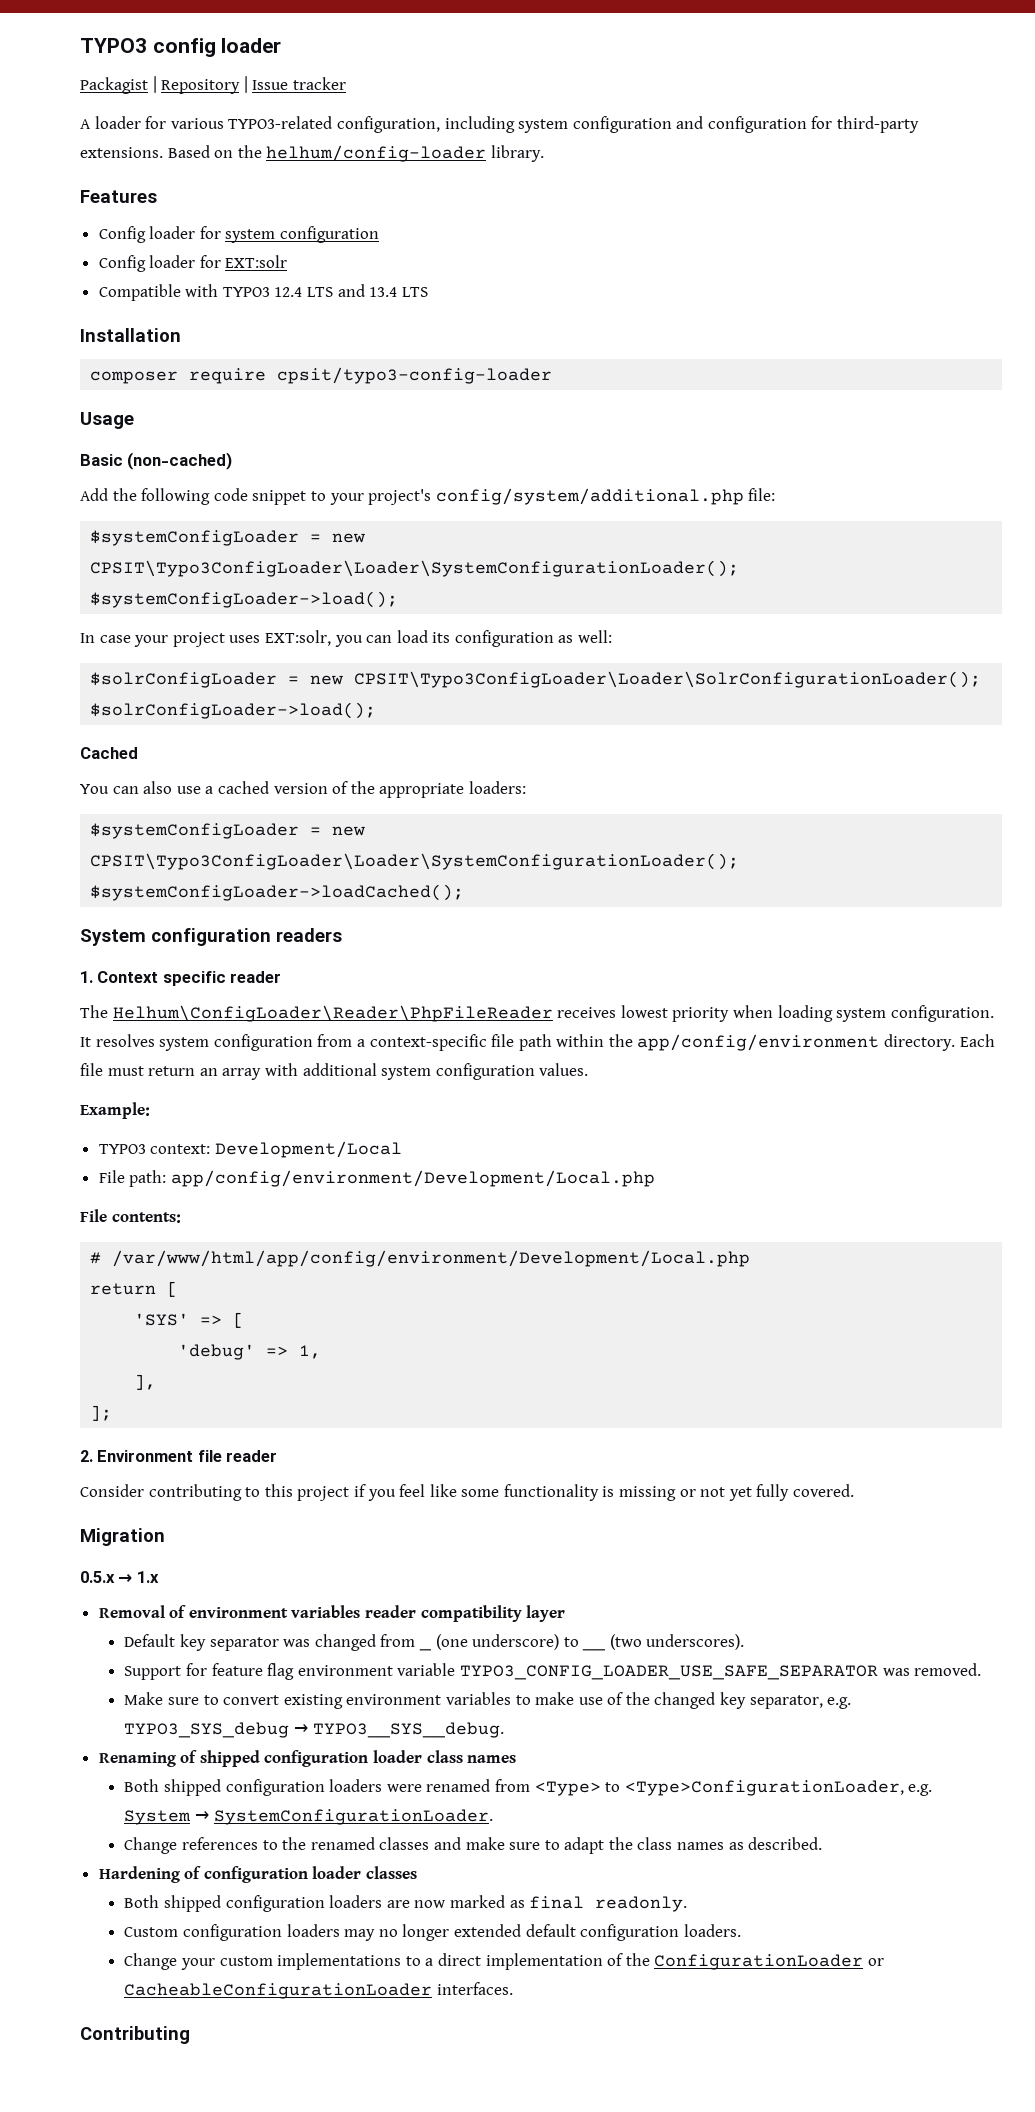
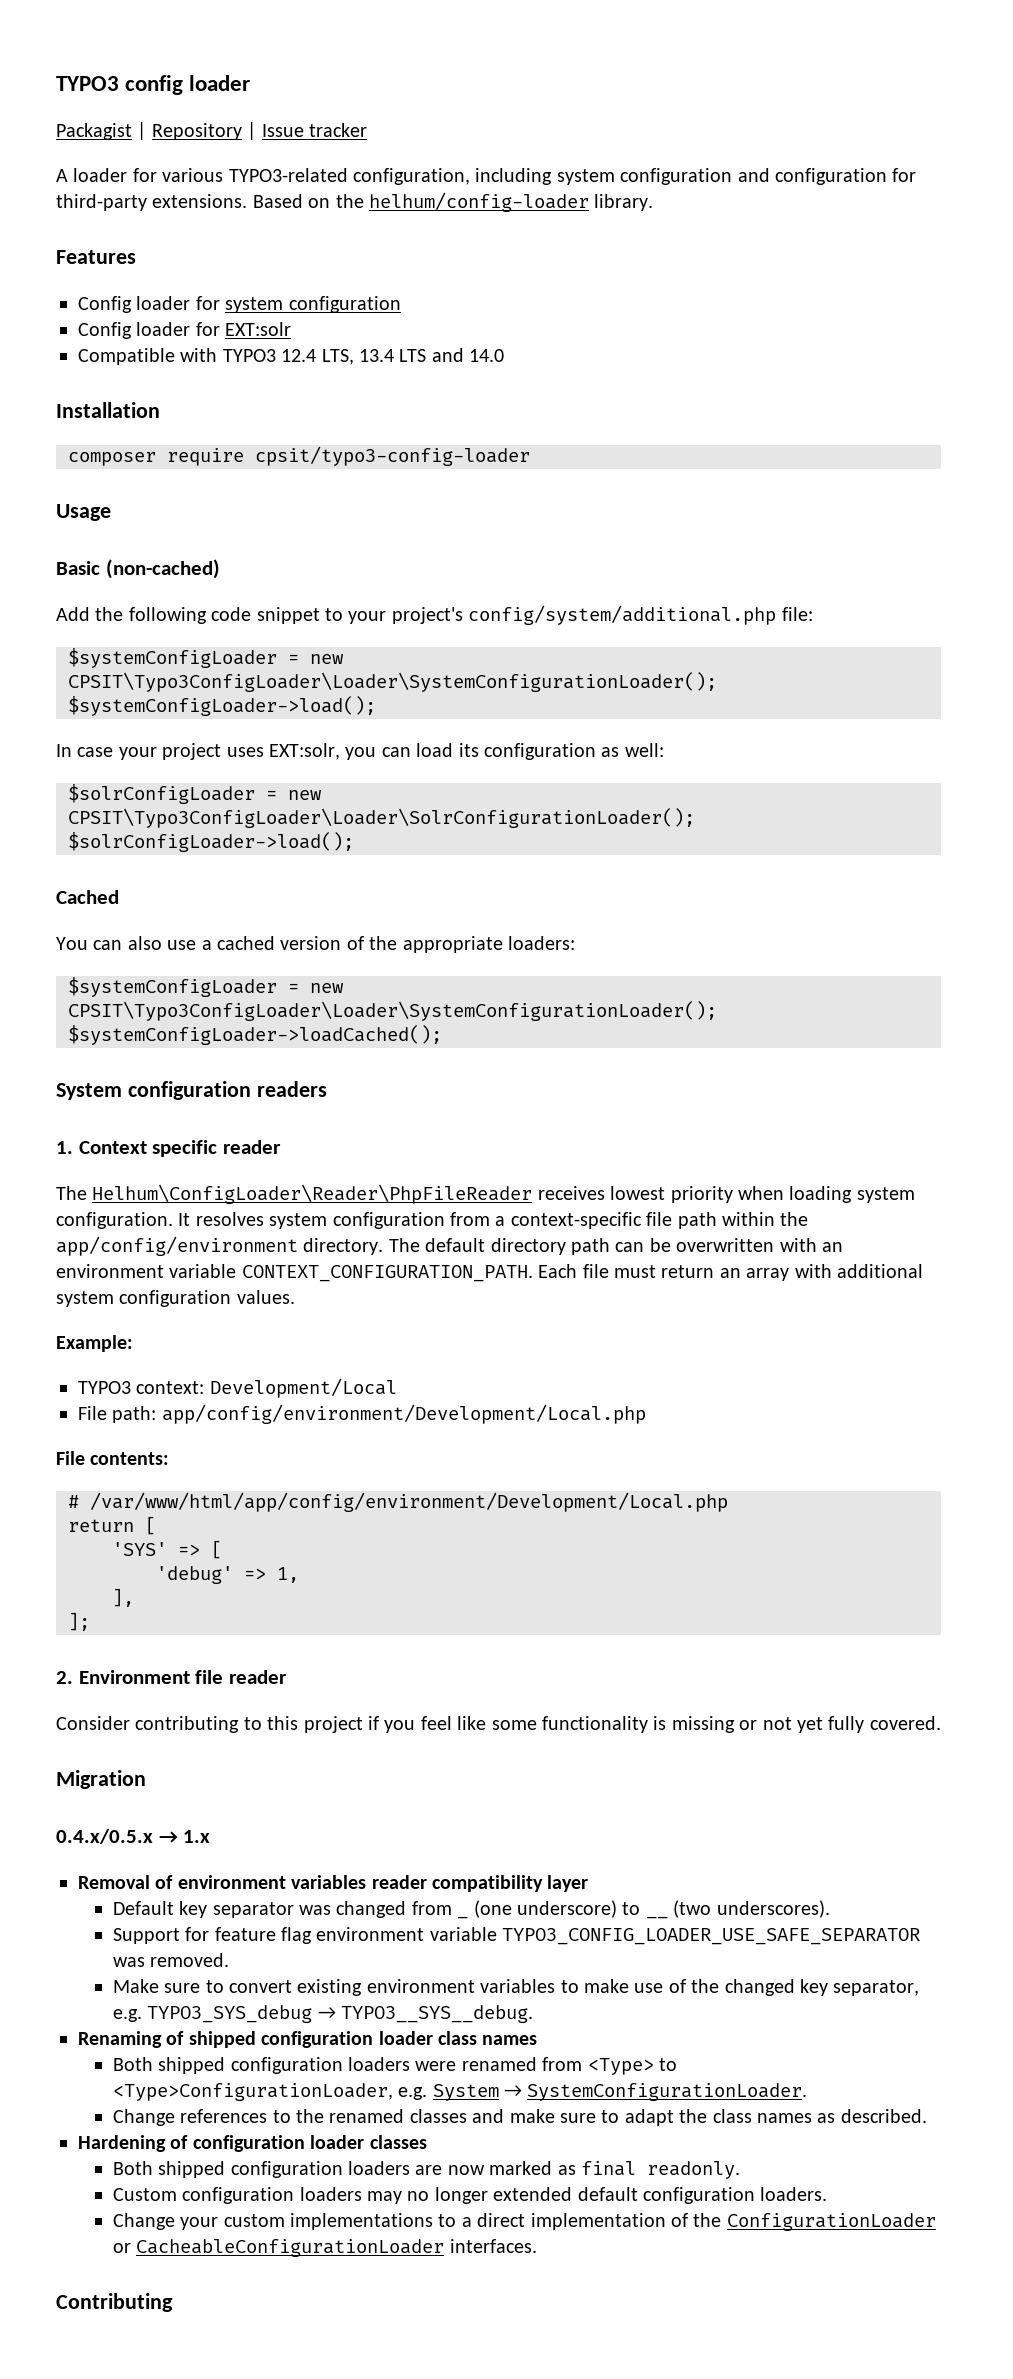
- Compatible with TYPO3 12.4 LTS and 13.4 LTS
+ Compatible with TYPO3 12.4 LTS, 13.4 LTS and 14.0
+ The default directory path can be overwritten with an environment variable CONTEXT_CONFIGURATION_PATH.
- 0.5.x → 1.x
+ 0.4.x/0.5.x → 1.x

